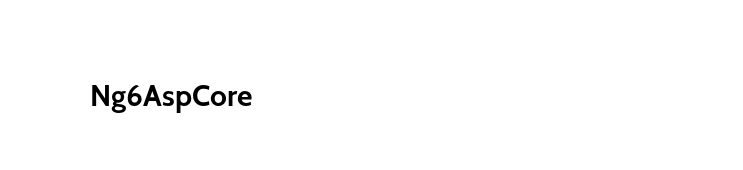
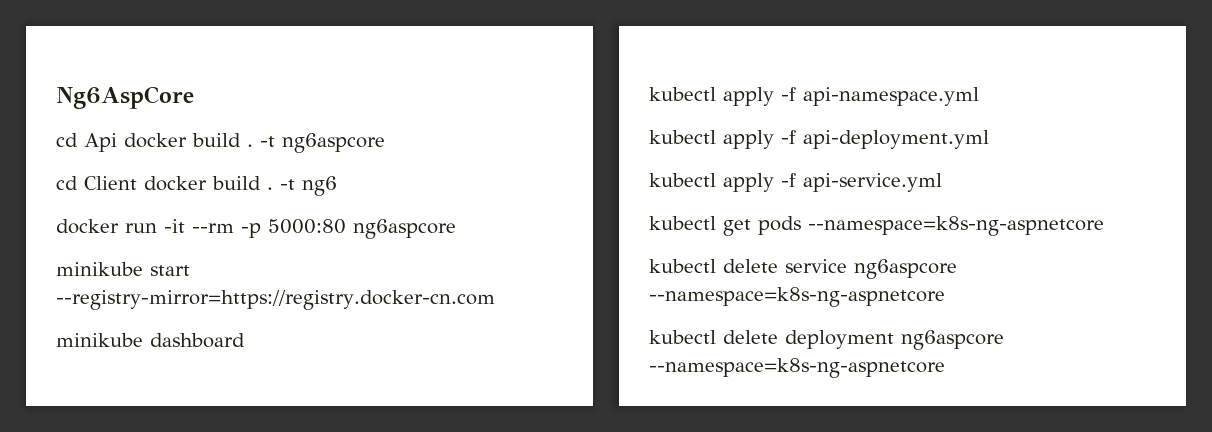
+ cd Api docker build . -t ng6aspcore
+ cd Client docker build . -t ng6
+ docker run -it --rm -p 5000:80 ng6aspcore
+ minikube start --registry-mirror=https://registry.docker-cn.com
+ minikube dashboard
+ kubectl apply -f api-namespace.yml
+ kubectl apply -f api-deployment.yml
+ kubectl apply -f api-service.yml
+ kubectl get pods --namespace=k8s-ng-aspnetcore
+ kubectl delete service ng6aspcore --namespace=k8s-ng-aspnetcore
+ kubectl delete deployment ng6aspcore --namespace=k8s-ng-aspnetcore

